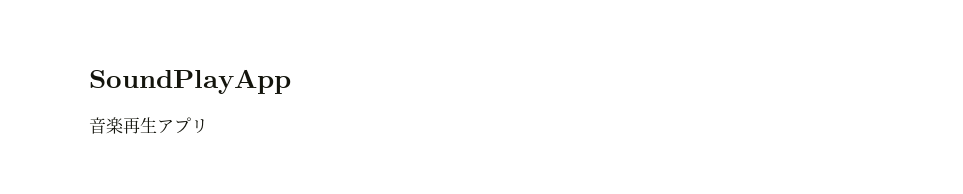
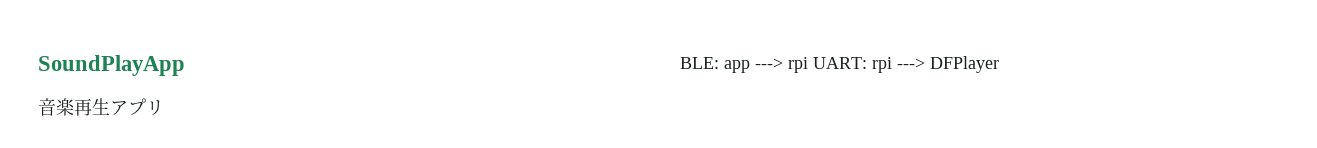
+ BLE: app ---> rpi UART: rpi ---> DFPlayer

